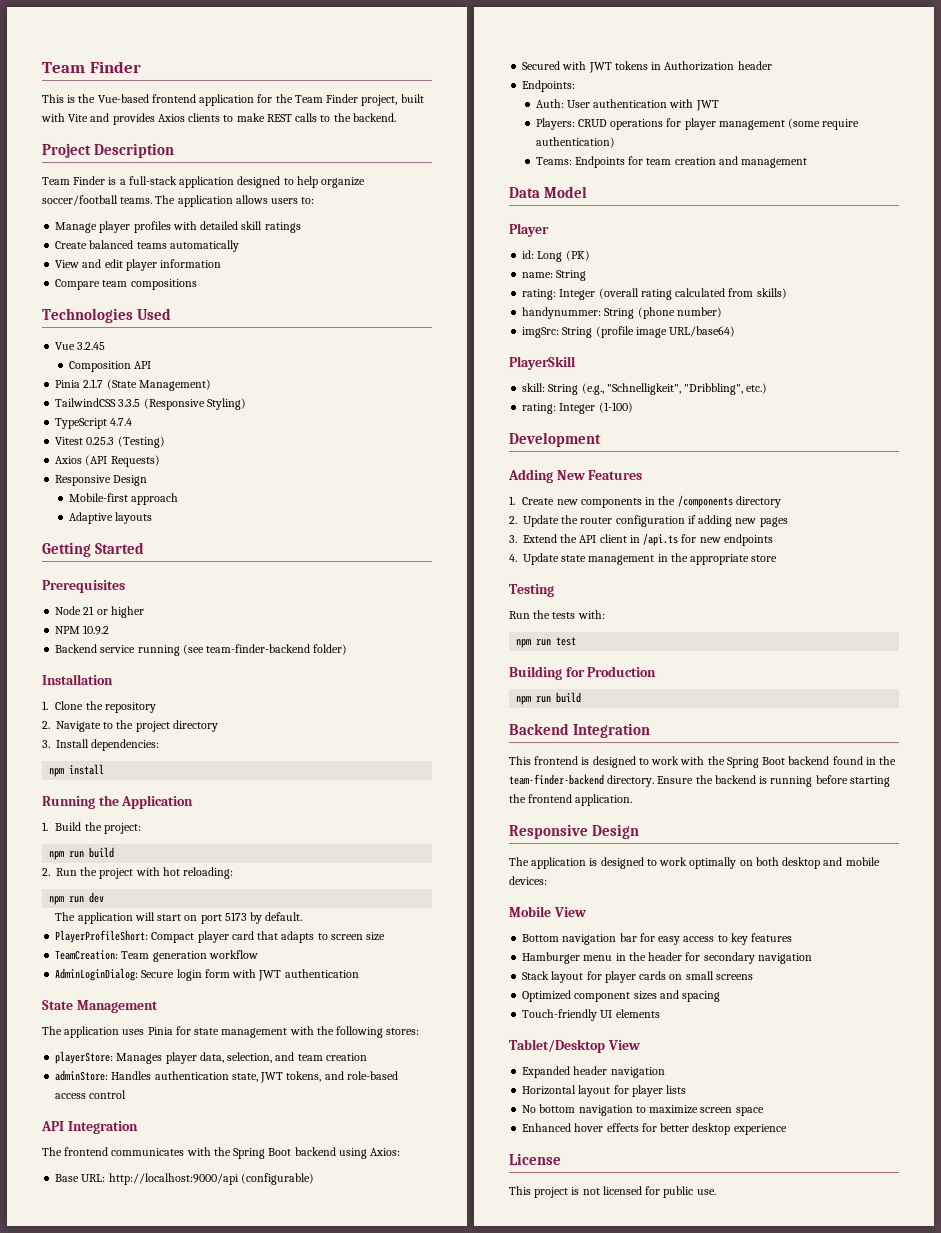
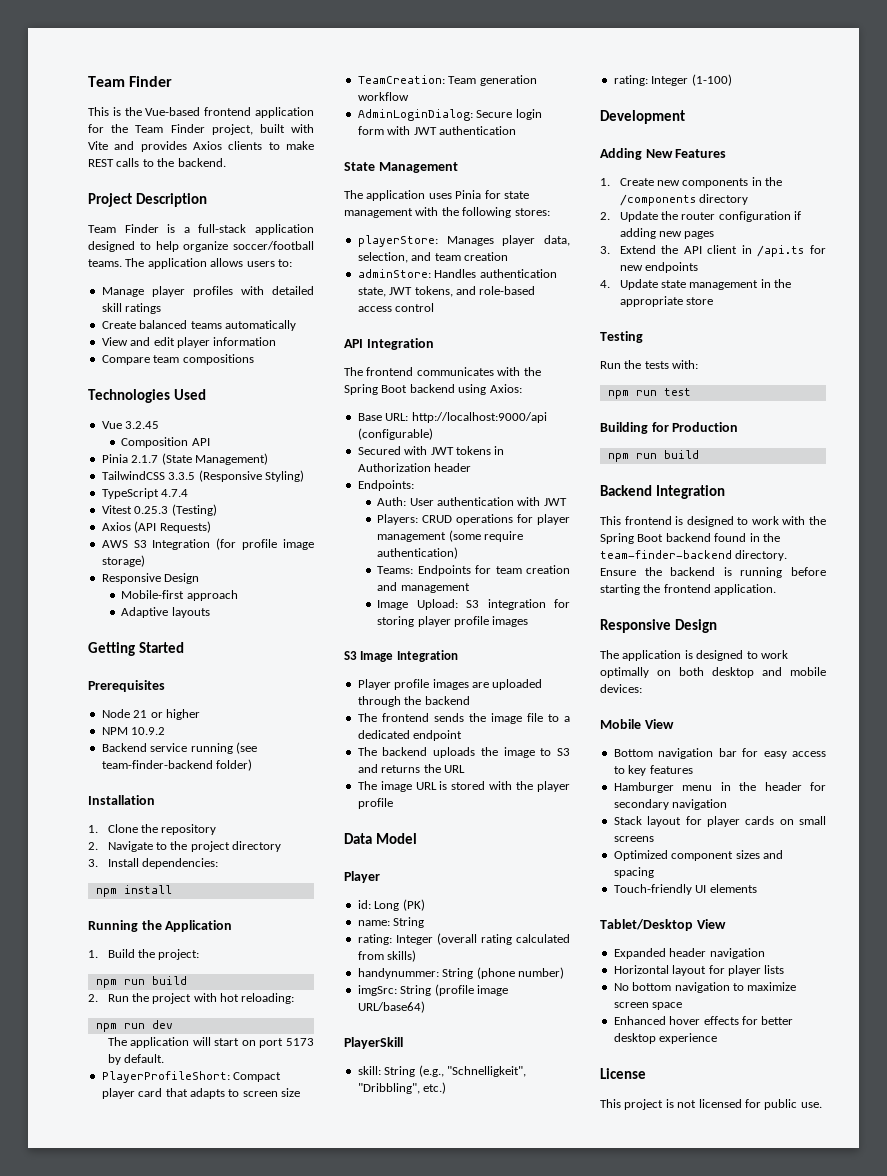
+ AWS S3 Integration (for profile image storage)
+ Image Upload: S3 integration for storing player profile images
+ S3 Image Integration
+ Player profile images are uploaded through the backend
+ The frontend sends the image file to a dedicated endpoint
+ The backend uploads the image to S3 and returns the URL
+ The image URL is stored with the player profile

